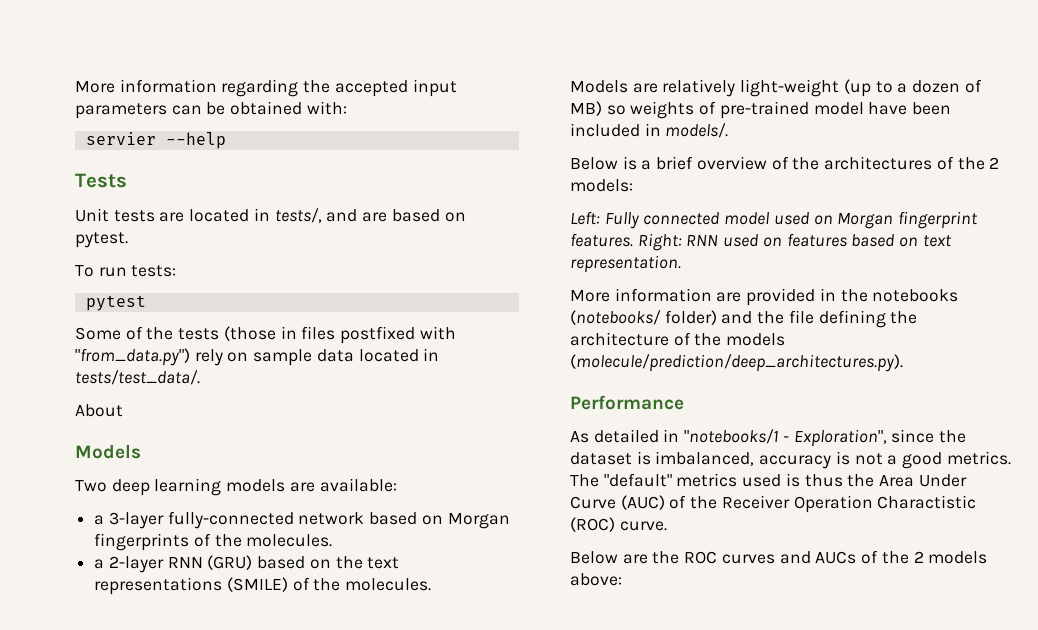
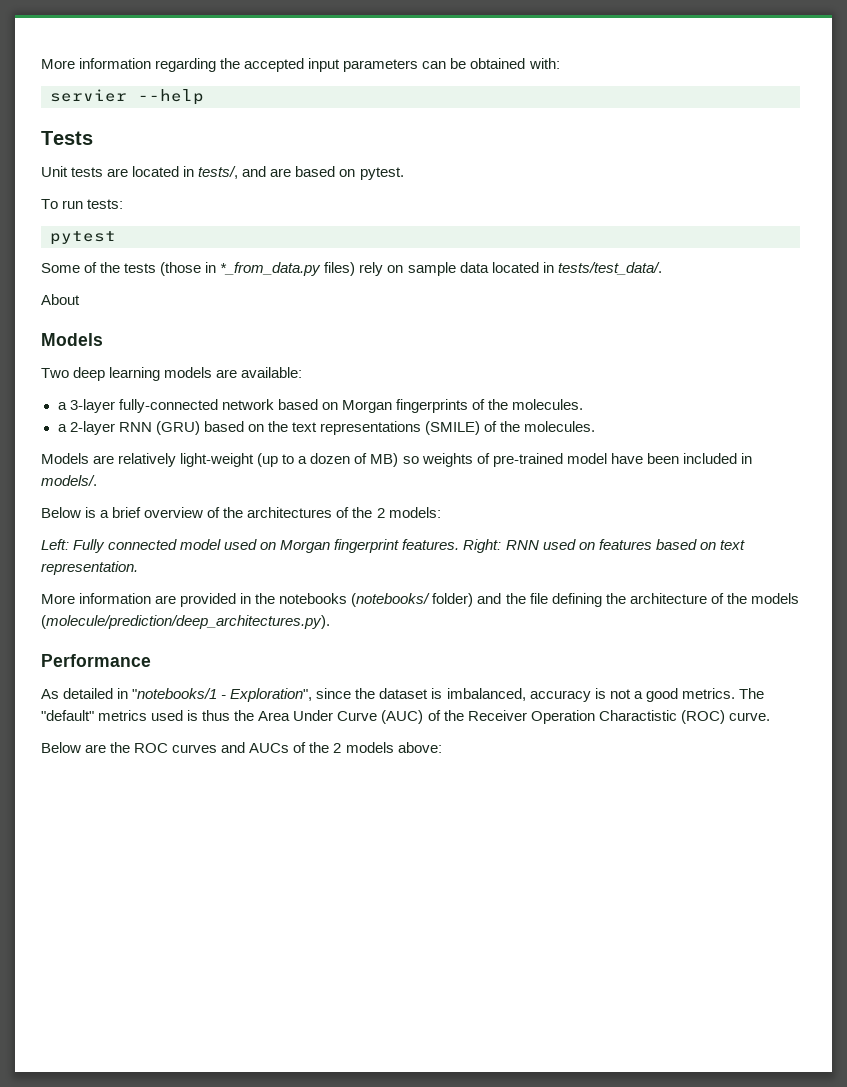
- Some of the tests (those in files postfixed with "from_data.py") rely on sample data located in tests/test_data/.
+ Some of the tests (those in *_from_data.py files) rely on sample data located in tests/test_data/.

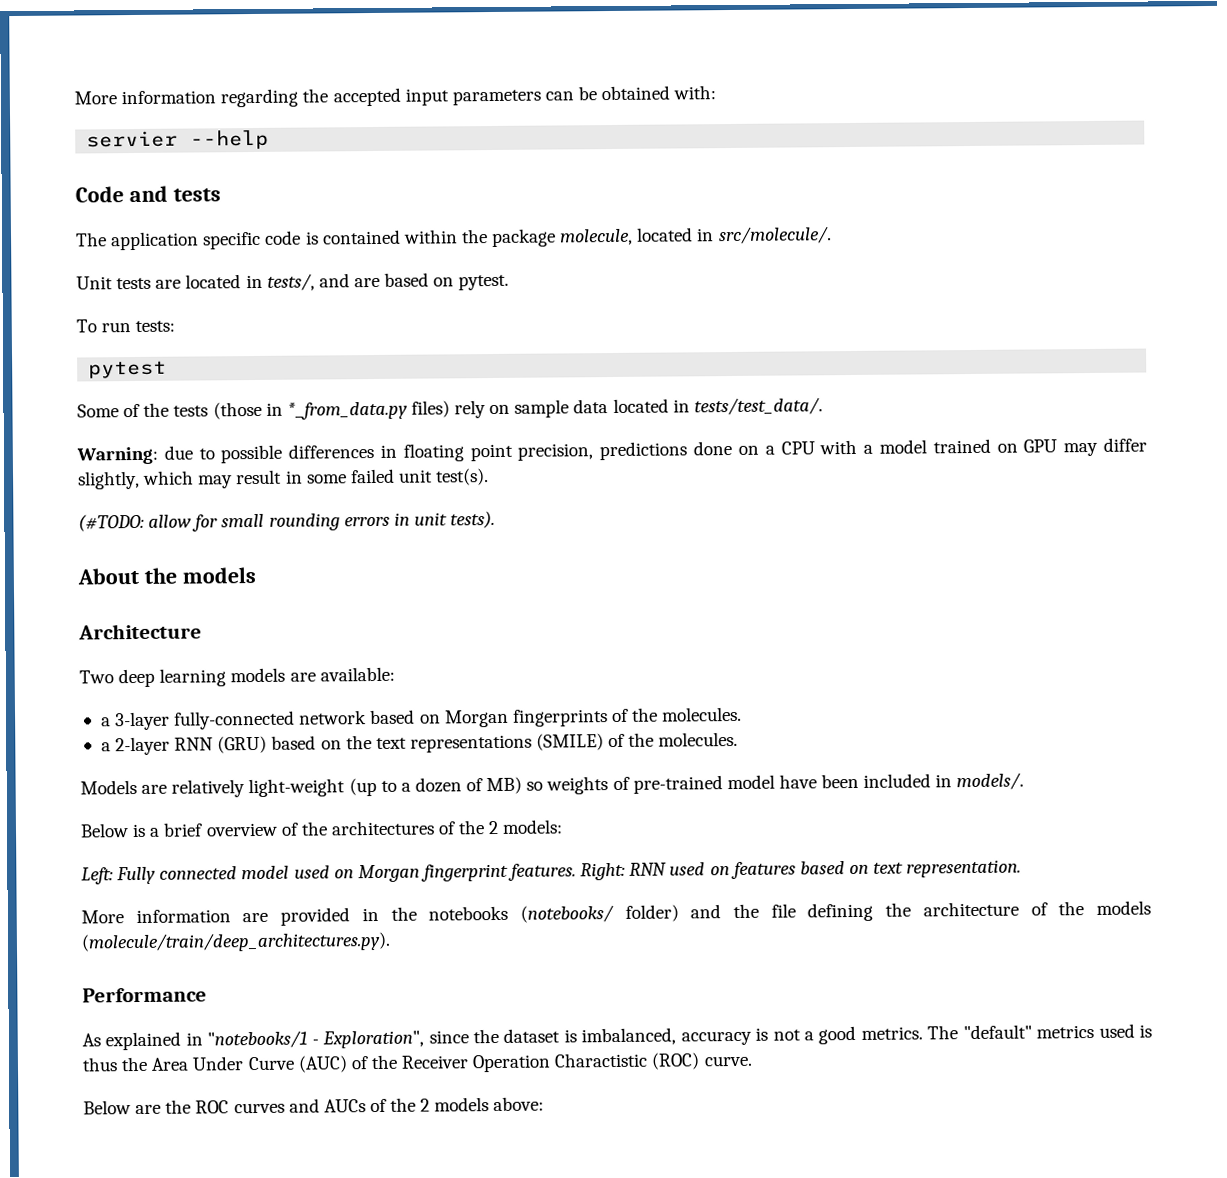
- Tests
+ Code and tests
+ The application specific code is contained within the package molecule, located in src/molecule/.
- About
- Models
+ Warning: due to possible differences in floating point precision, predictions done on a CPU with a model trained on GPU may differ slightly, which may result in some failed unit test(s).
+ (#TODO: allow for small rounding errors in unit tests).
+ About the models
+ Architecture
- More information are provided in the notebooks (notebooks/ folder) and the file defining the architecture of the models (molecule/prediction/deep_architectures.py).
+ More information are provided in the notebooks (notebooks/ folder) and the file defining the architecture of the models (molecule/train/deep_architectures.py).
- As detailed in "notebooks/1 - Exploration", since the dataset is imbalanced, accuracy is not a good metrics.
+ As explained in "notebooks/1 - Exploration", since the dataset is imbalanced, accuracy is not a good metrics.

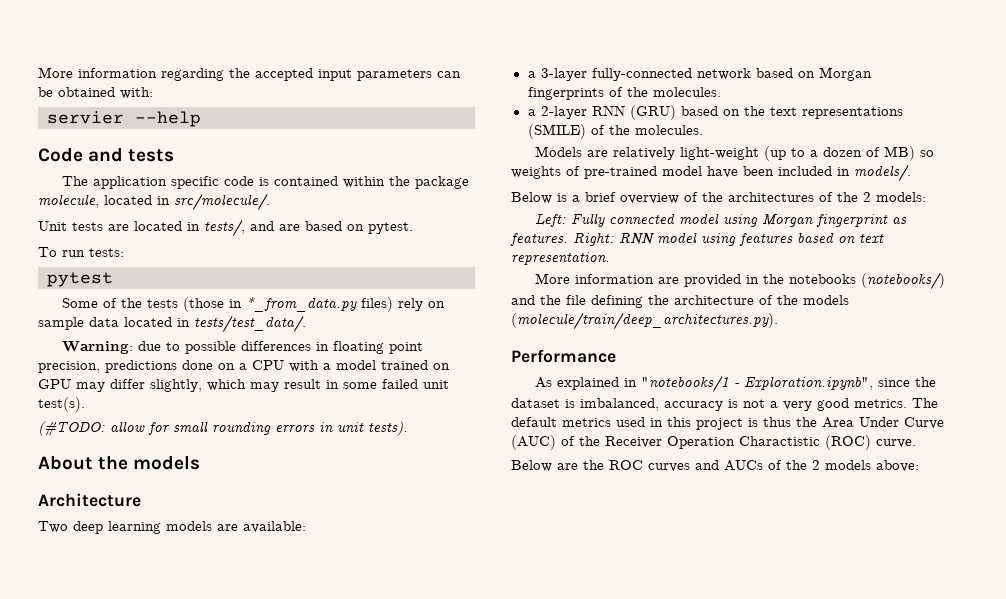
- Left: Fully connected model used on Morgan fingerprint features.
+ Left: Fully connected model using Morgan fingerprint as features.
- Right: RNN used on features based on text representation.
+ Right: RNN model using features based on text representation.
- More information are provided in the notebooks (notebooks/ folder) and the file defining the architecture of the models (molecule/train/deep_architectures.py).
+ More information are provided in the notebooks (notebooks/) and the file defining the architecture of the models (molecule/train/deep_architectures.py).
- As explained in "notebooks/1 - Exploration", since the dataset is imbalanced, accuracy is not a good metrics.
+ As explained in "notebooks/1 - Exploration.ipynb", since the dataset is imbalanced, accuracy is not a very good metrics.
- The "default" metrics used is thus the Area Under Curve (AUC) of the Receiver Operation Charactistic (ROC) curve.
+ The default metrics used in this project is thus the Area Under Curve (AUC) of the Receiver Operation Charactistic (ROC) curve.

